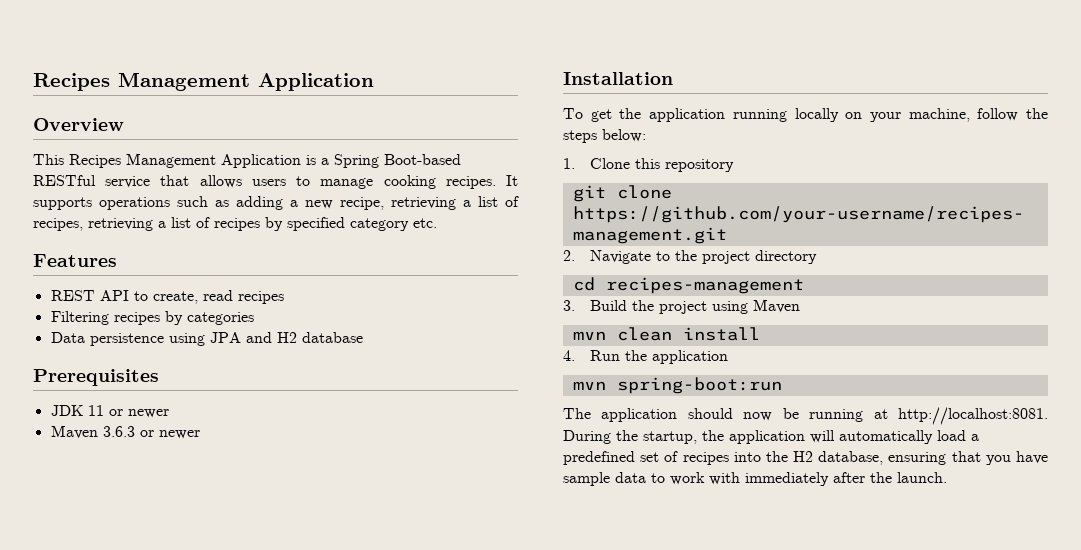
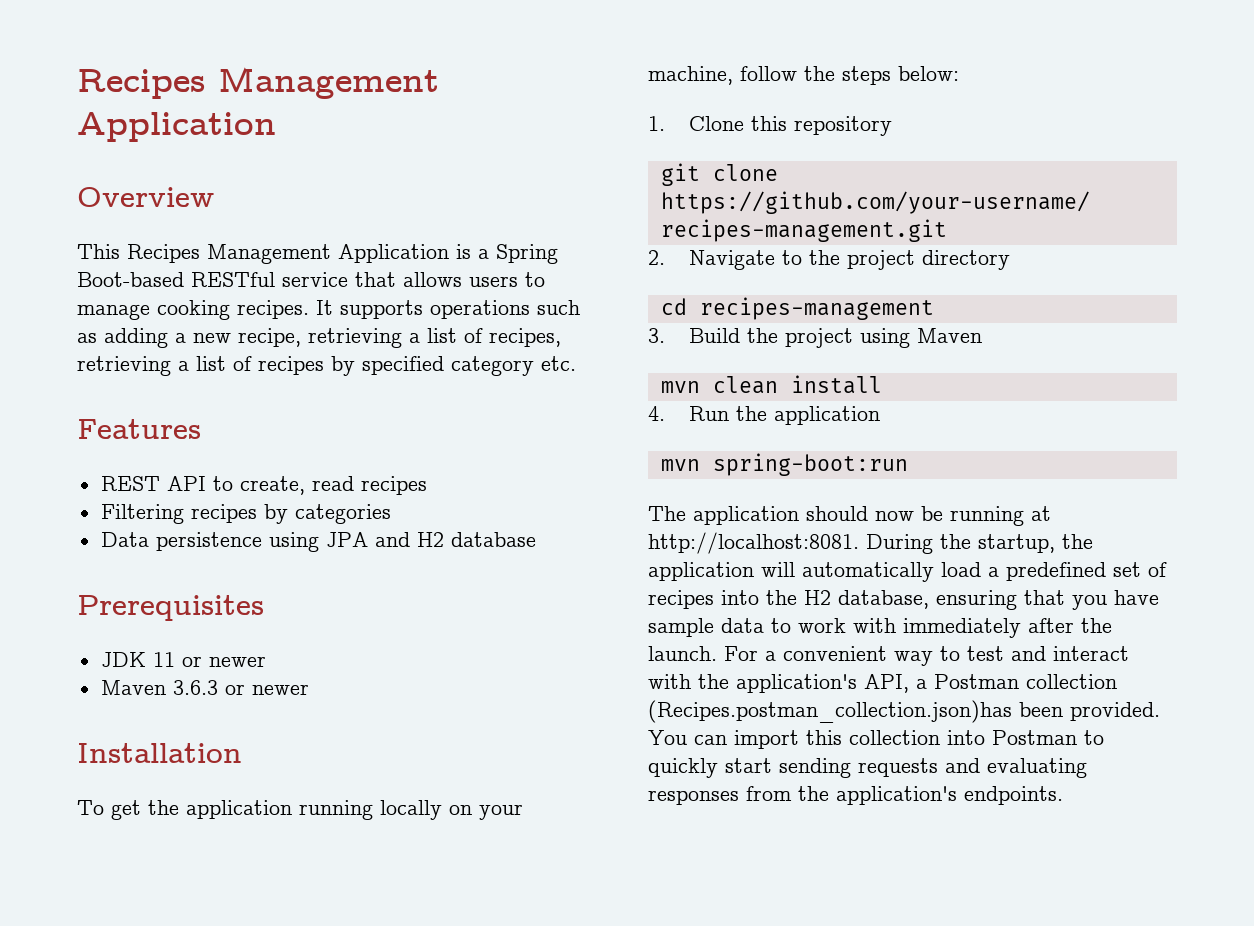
+ For a convenient way to test and interact with the application's API, a Postman collection (Recipes.postman_collection.json)has been provided. You can import this collection into Postman to quickly start sending requests and evaluating responses from the application's endpoints.

